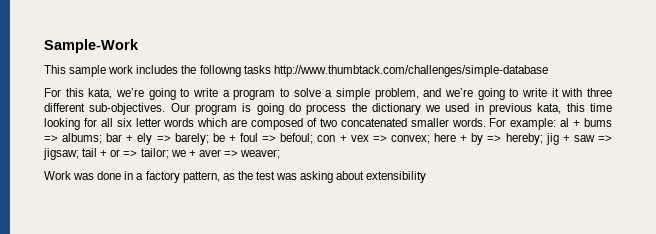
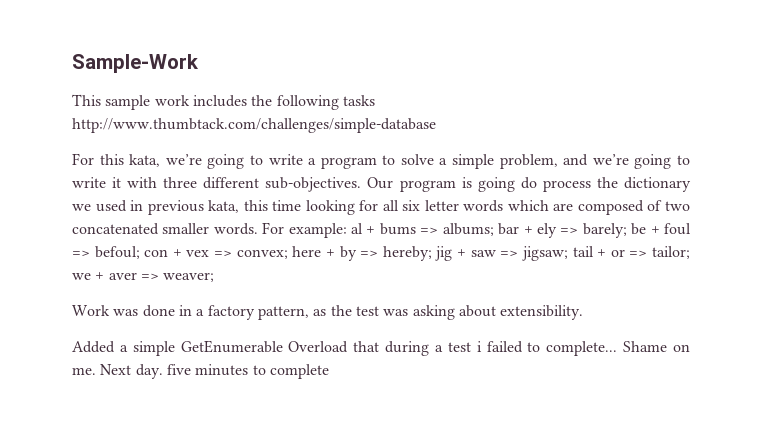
- This sample work includes the followng tasks http://www.thumbtack.com/challenges/simple-database
+ This sample work includes the following tasks http://www.thumbtack.com/challenges/simple-database
- Work was done in a factory pattern, as the test was asking about extensibility
+ Work was done in a factory pattern, as the test was asking about extensibility.
+ Added a simple GetEnumerable Overload that during a test i failed to complete... Shame on me. Next day. five minutes to complete

